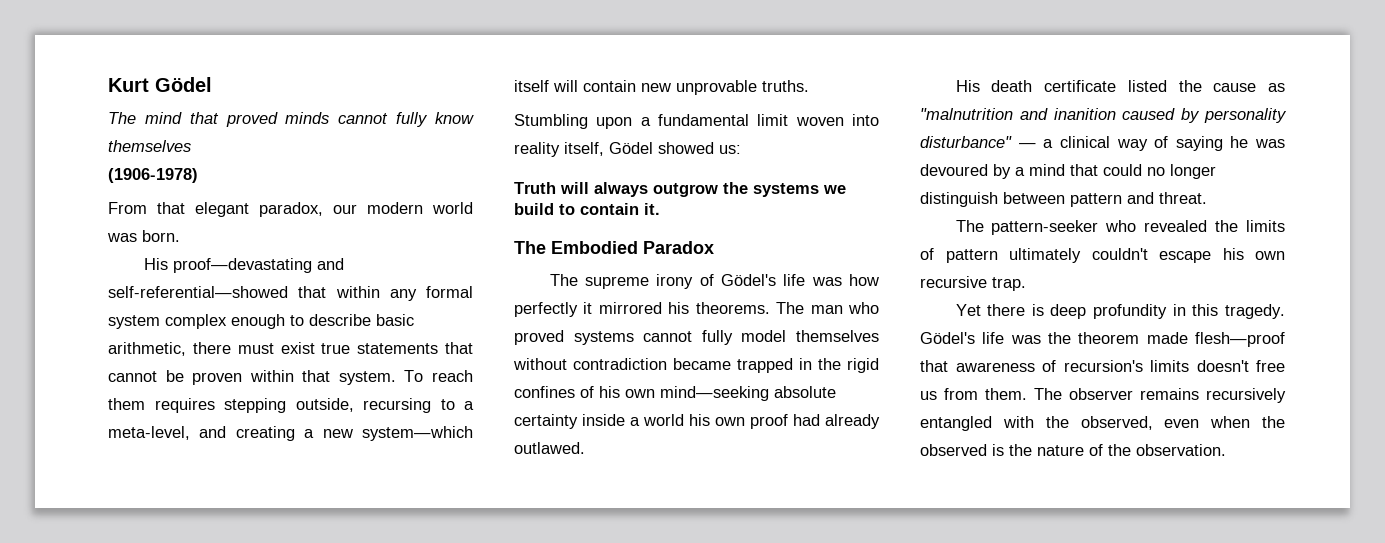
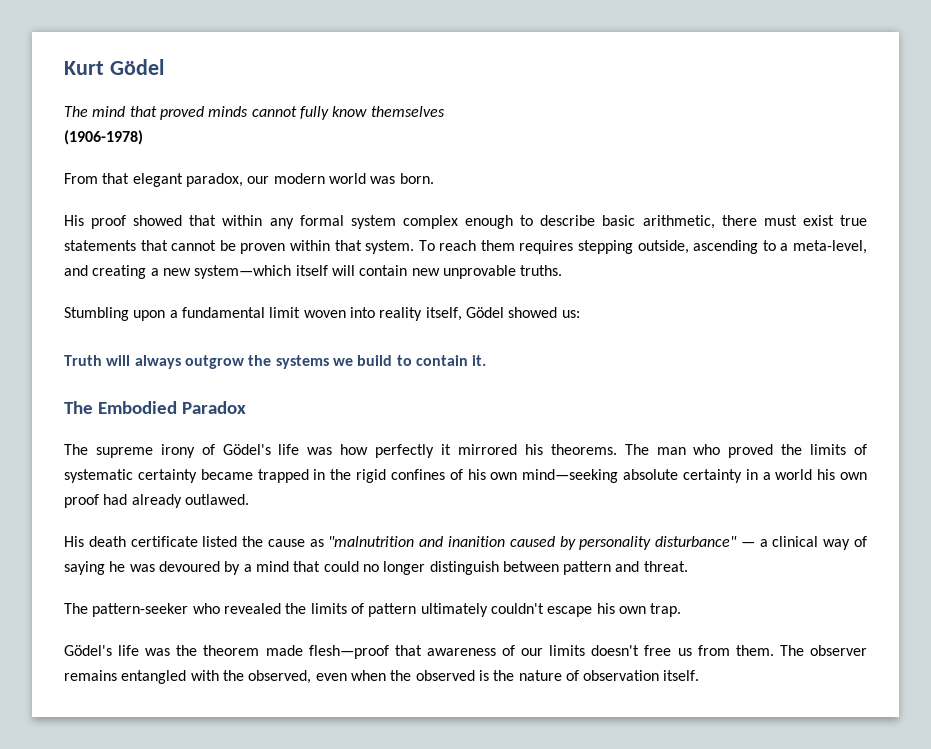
- His proof—devastating and self-referential—showed that within any formal system complex enough to describe basic arithmetic, there must exist true statements that cannot be proven within that system.
+ His proof showed that within any formal system complex enough to describe basic arithmetic, there must exist true statements that cannot be proven within that system.
- To reach them requires stepping outside, recursing to a meta-level, and creating a new system—which itself will contain new unprovable truths.
+ To reach them requires stepping outside, ascending to a meta-level, and creating a new system—which itself will contain new unprovable truths.
- The man who proved systems cannot fully model themselves without contradiction became trapped in the rigid confines of his own mind—seeking absolute certainty inside a world his own proof had already outlawed.
+ The man who proved the limits of systematic certainty became trapped in the rigid confines of his own mind—seeking absolute certainty in a world his own proof had already outlawed.
- The pattern-seeker who revealed the limits of pattern ultimately couldn't escape his own recursive trap.
+ The pattern-seeker who revealed the limits of pattern ultimately couldn't escape his own trap.
- Yet there is deep profundity in this tragedy. Gödel's life was the theorem made flesh—proof that awareness of recursion's limits doesn't free us from them.
+ Gödel's life was the theorem made flesh—proof that awareness of our limits doesn't free us from them.
- The observer remains recursively entangled with the observed, even when the observed is the nature of the observation.
+ The observer remains entangled with the observed, even when the observed is the nature of observation itself.

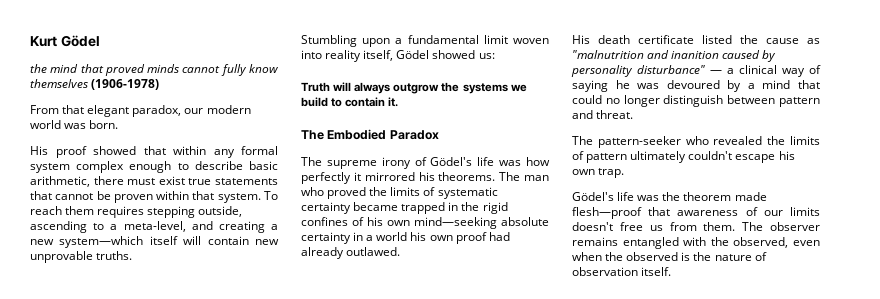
- The mind that proved minds cannot fully know themselves
- (1906-1978)
+ the mind that proved minds cannot fully know themselves (1906-1978)

